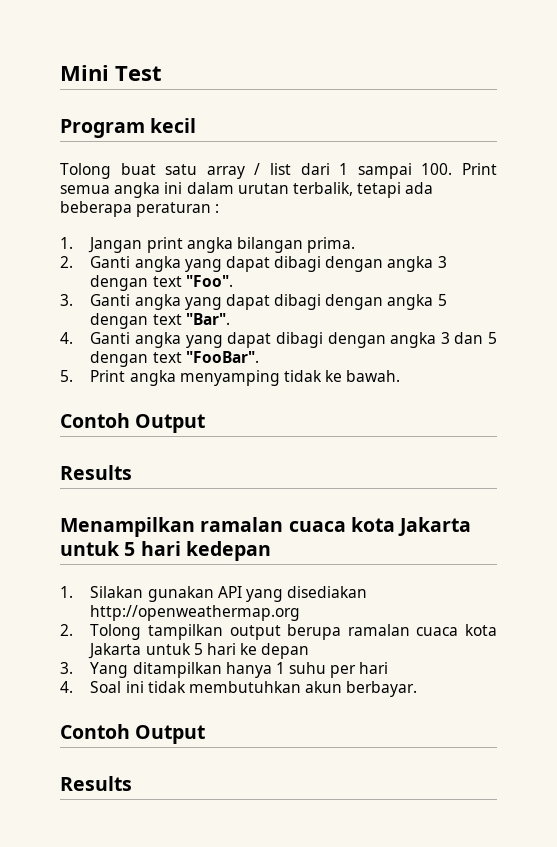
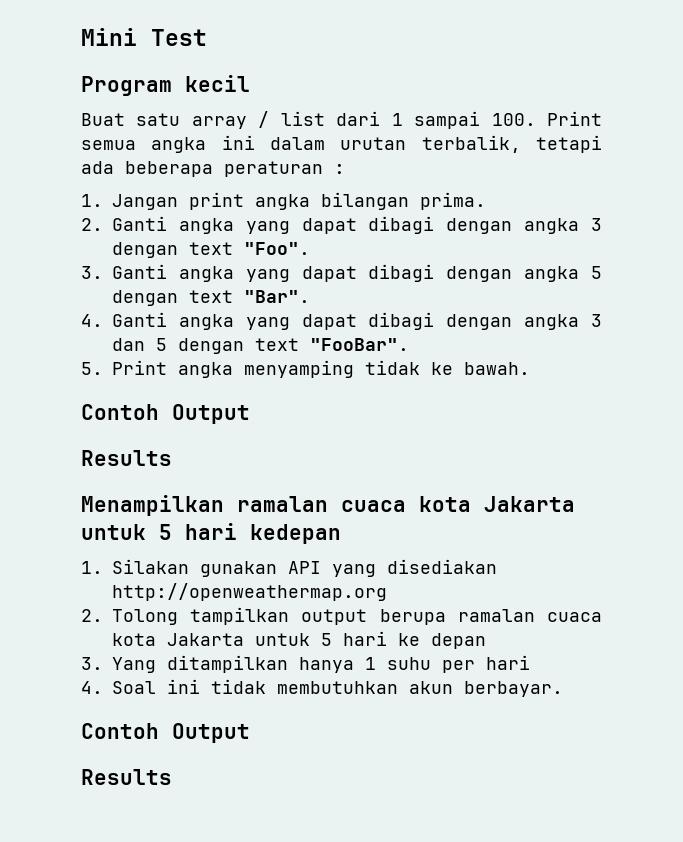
- Tolong buat satu array / list dari 1 sampai 100. Print semua angka ini dalam urutan terbalik, tetapi ada beberapa peraturan :
+ Buat satu array / list dari 1 sampai 100. Print semua angka ini dalam urutan terbalik, tetapi ada beberapa peraturan :

